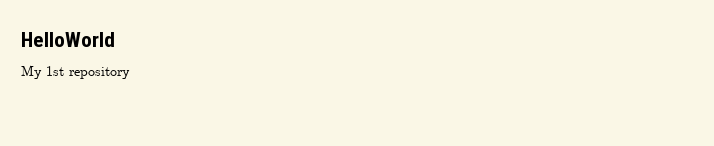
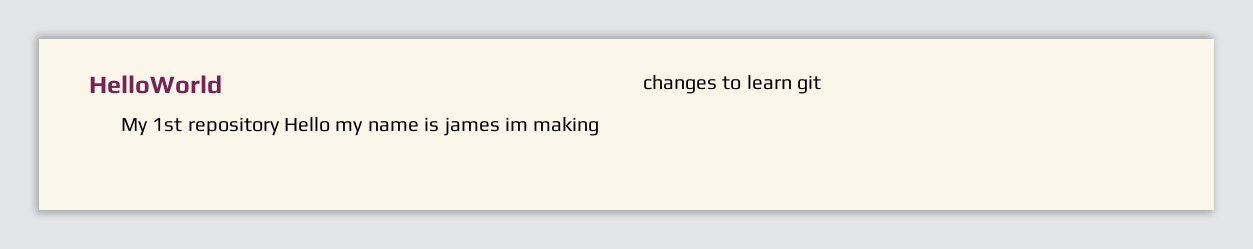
- My 1st repository
+ My 1st repository Hello my name is james im making changes to learn git

